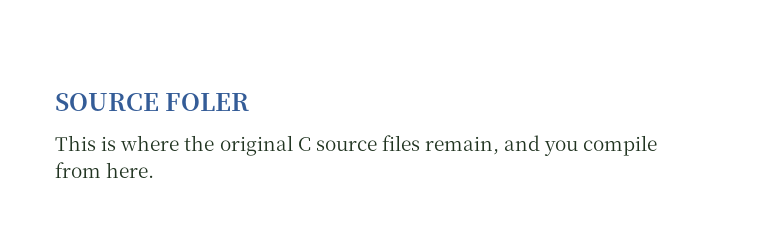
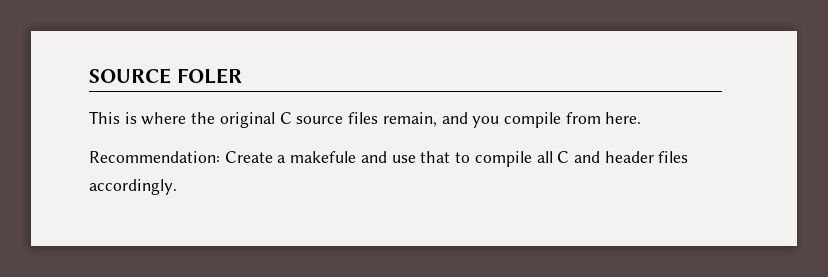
+ Recommendation: Create a makefule and use that to compile all C and header files accordingly.

